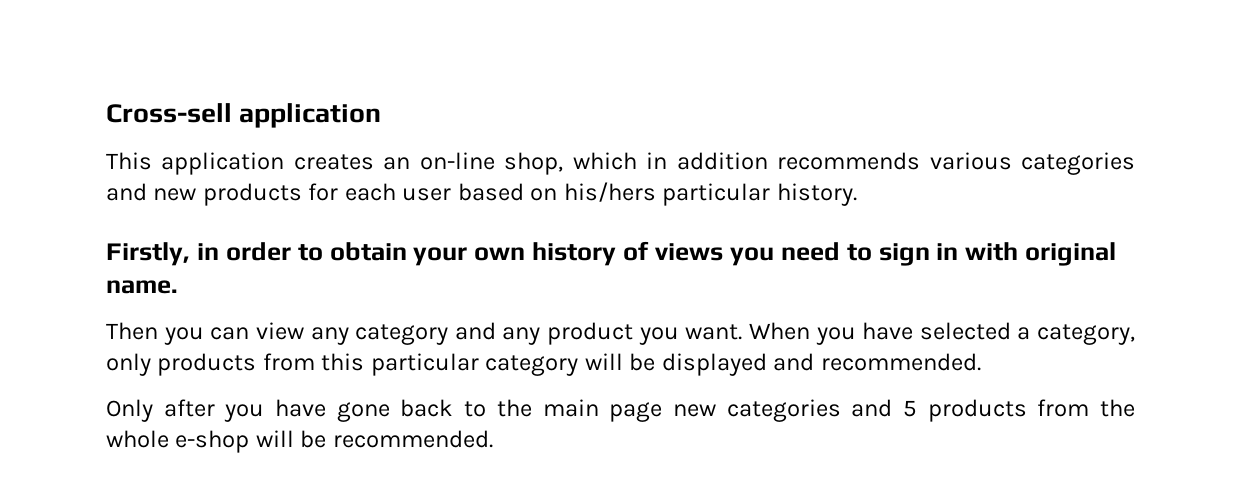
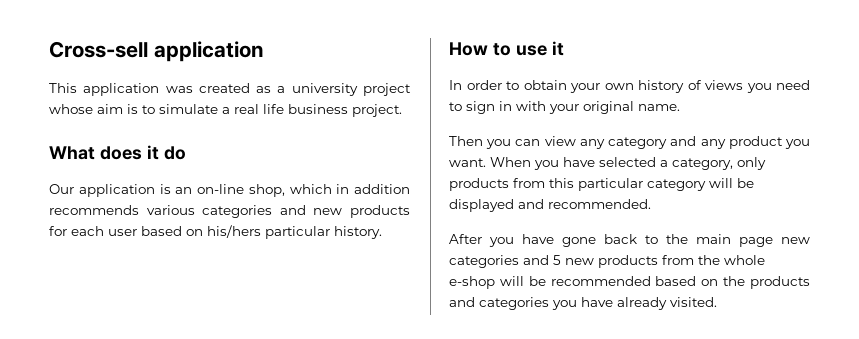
- This application creates an on-line shop, which in addition recommends various categories and new products for each user based on his/hers particular history.
+ This application was created as a university project whose aim is to simulate a real life business project.
+ What does it do
+ Our application is an on-line shop, which in addition recommends various categories and new products for each user based on his/hers particular history.
- Firstly, in order to obtain your own history of views you need to sign in with original name.
+ How to use it
+ In order to obtain your own history of views you need to sign in with your original name.
- Only after you have gone back to the main page new categories and 5 products from the whole e-shop will be recommended.
+ After you have gone back to the main page new categories and 5 new products from the whole e-shop will be recommended based on the products and categories you have already visited.

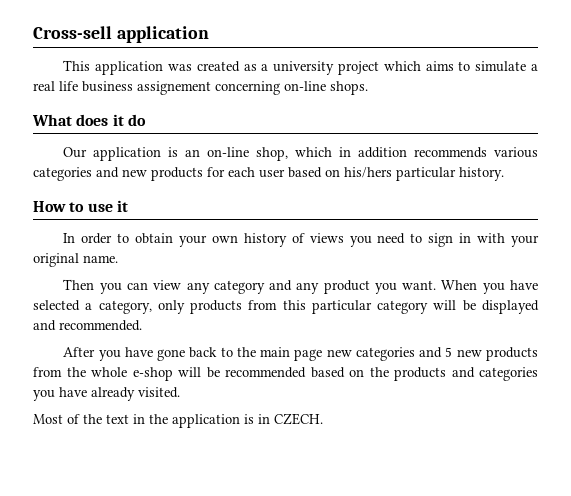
- This application was created as a university project whose aim is to simulate a real life business project.
+ This application was created as a university project which aims to simulate a real life business assignement concerning on-line shops.
+ Most of the text in the application is in CZECH.

